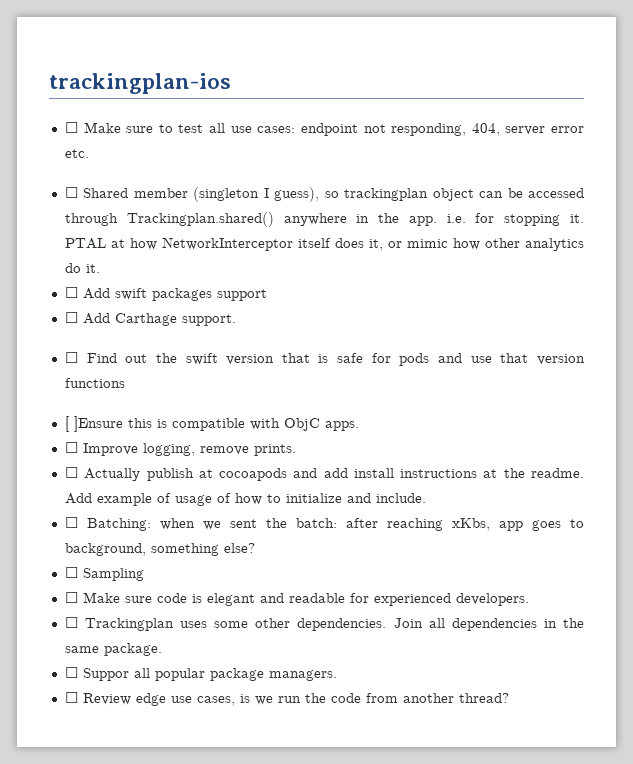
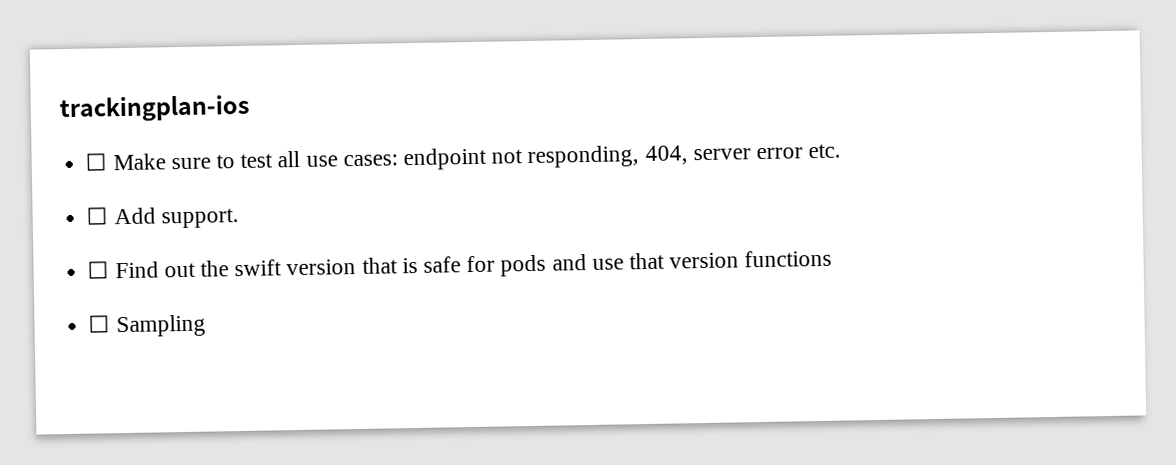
- ☐ Shared member (singleton I guess), so trackingplan object can be accessed through Trackingplan.shared() anywhere in the app. i.e. for stopping it. PTAL at how NetworkInterceptor itself does it, or mimic how other analytics do it.
- ☐ Add swift packages support
- ☐ Add Carthage support.
+ ☐ Add support.
- [ ]Ensure this is compatible with ObjC apps.
- ☐ Improve logging, remove prints.
- ☐ Actually publish at cocoapods and add install instructions at the readme. Add example of usage of how to initialize and include.
- ☐ Batching: when we sent the batch: after reaching xKbs, app goes to background, something else?
  ☐ Sampling
- ☐ Make sure code is elegant and readable for experienced developers.
- ☐ Trackingplan uses some other dependencies. Join all dependencies in the same package.
- ☐ Suppor all popular package managers.
- ☐ Review edge use cases, is we run the code from another thread?

